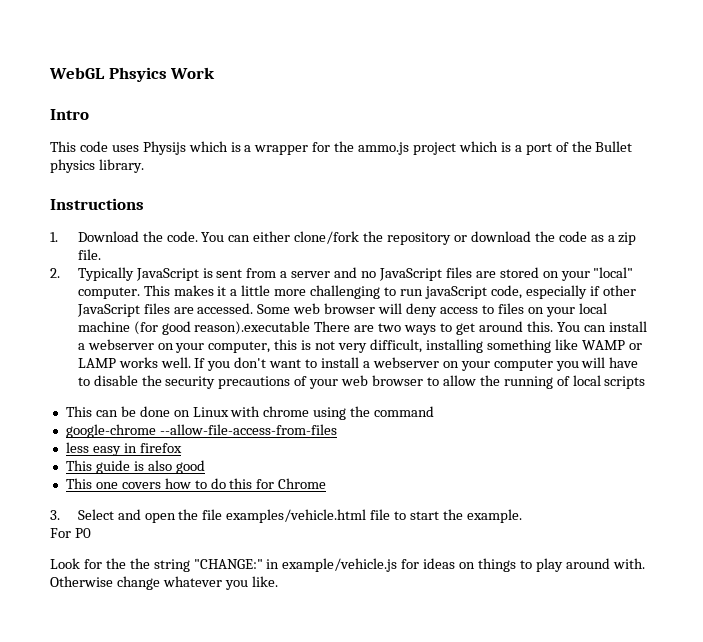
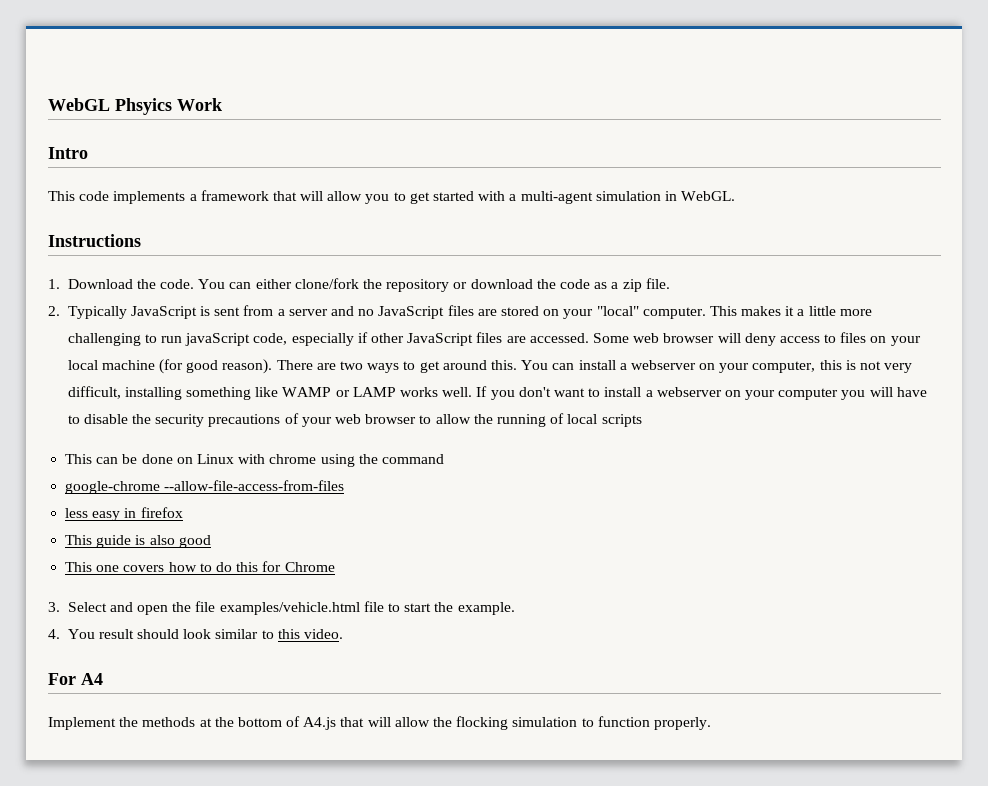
- This code uses Physijs which is a wrapper for the ammo.js project which is a port of the Bullet physics library.
+ This code implements a framework that will allow you to get started with a multi-agent simulation in WebGL.
- Some web browser will deny access to files on your local machine (for good reason).executable There are two ways to get around this.
+ Some web browser will deny access to files on your local machine (for good reason). There are two ways to get around this.
- For P0
- Look for the the string "CHANGE:" in example/vehicle.js for ideas on things to play around with. Otherwise change whatever you like.
+ 4. You result should look similar to this video.
+ For A4
+ Implement the methods at the bottom of A4.js that will allow the flocking simulation to function properly.

